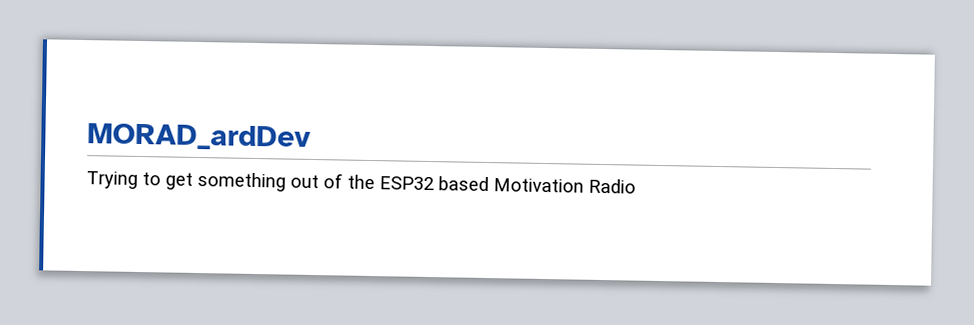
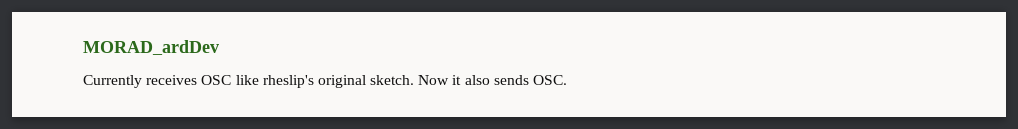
- Trying to get something out of the ESP32 based Motivation Radio
+ Currently receives OSC like rheslip's original sketch. Now it also sends OSC.

